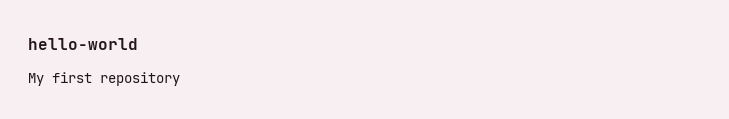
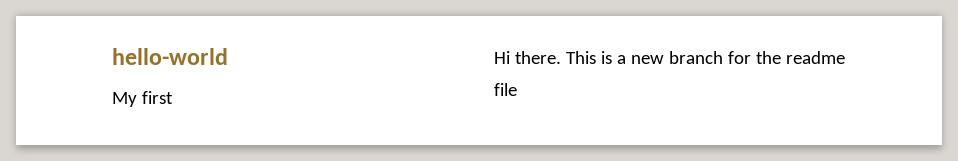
- My first repository
+ My first
+ Hi there. This is a new branch for the readme file

